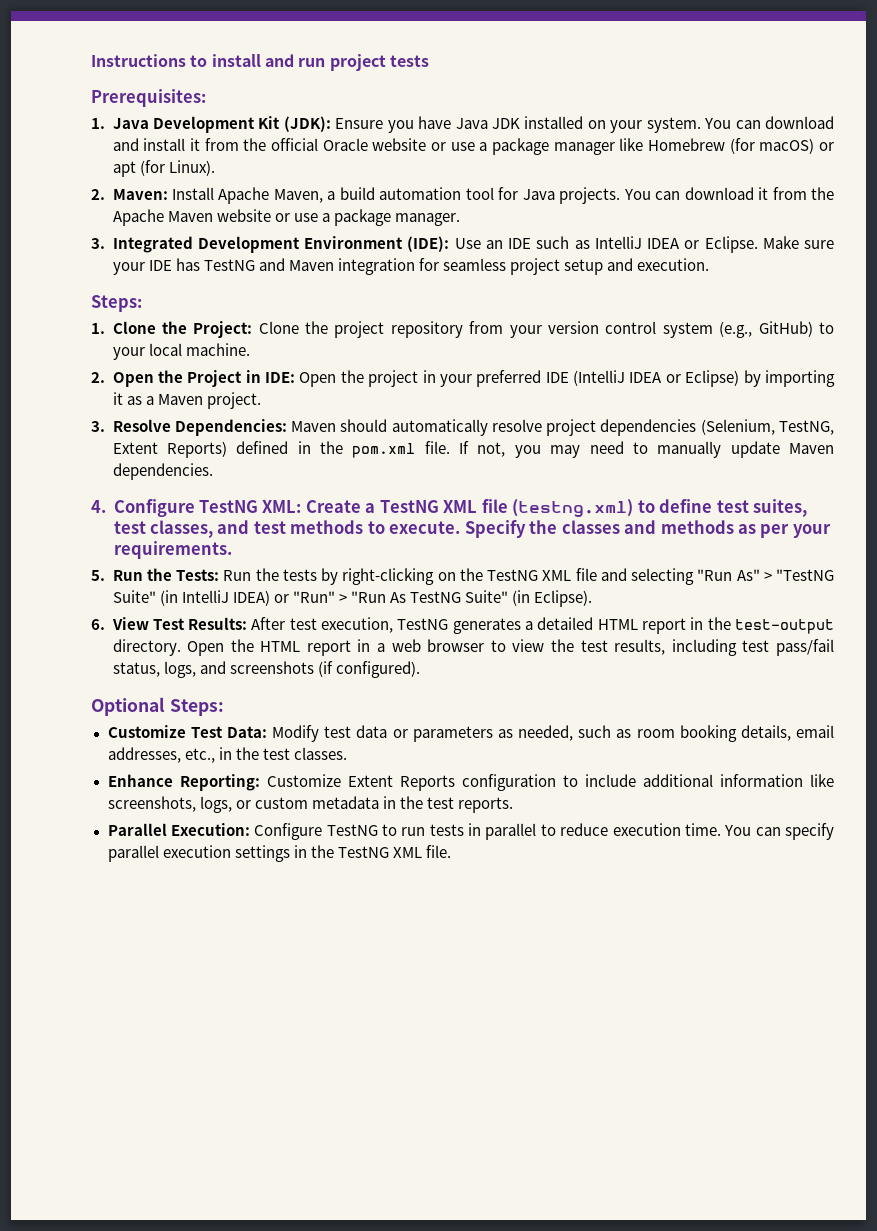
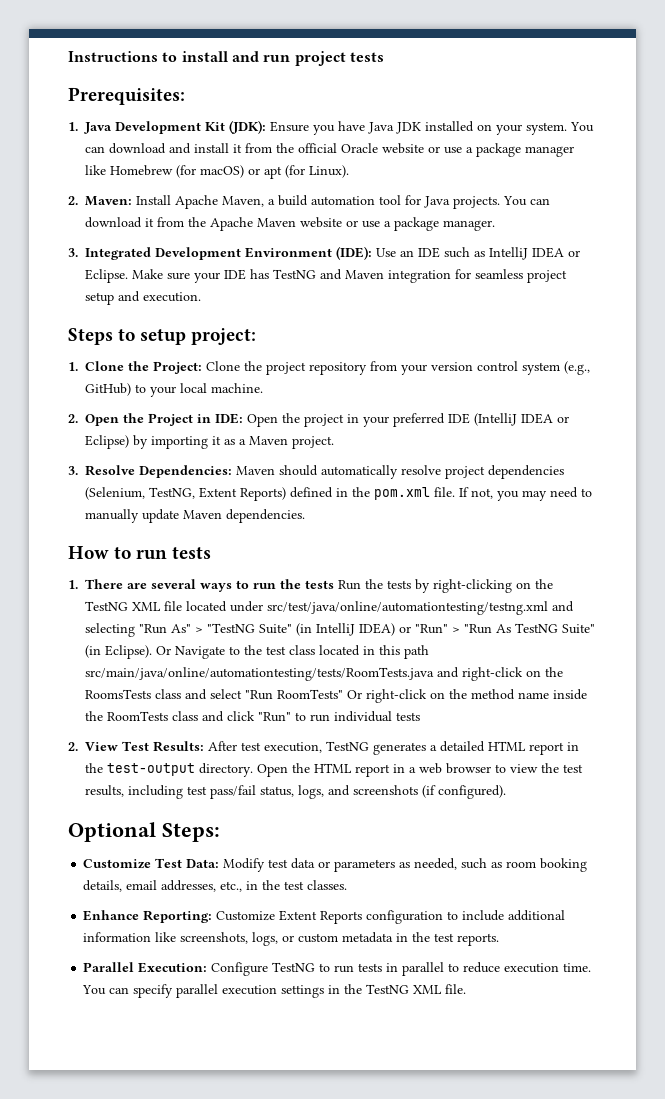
  Make sure your IDE has TestNG and Maven integration for seamless project setup and execution.
- Steps:
+ Steps to setup project:
- 4. Configure TestNG XML: Create a TestNG XML file (testng.xml) to define test suites, test classes, and test methods to execute. Specify the classes and methods as per your requirements.
- 5. Run the Tests: Run the tests by right-clicking on the TestNG XML file and selecting "Run As" > "TestNG Suite" (in IntelliJ IDEA) or "Run" > "Run As TestNG Suite" (in Eclipse).
- 6. View Test Results: After test execution, TestNG generates a detailed HTML report in the test-output directory.
+ How to run tests
+ 1. There are several ways to run the tests Run the tests by right-clicking on the TestNG XML file located under src/test/java/online/automationtesting/testng.xml and selecting "Run As" > "TestNG Suite" (in IntelliJ IDEA) or "Run" > "Run As TestNG Suite" (in Eclipse). Or Navigate to the test class located in this path src/main/java/online/automationtesting/tests/RoomTests.java and right-click on the RoomsTests class and select "Run RoomTests" Or right-click on the method name inside the RoomTests class and click "Run" to run individual tests
+ 2. View Test Results: After test execution, TestNG generates a detailed HTML report in the test-output directory.

